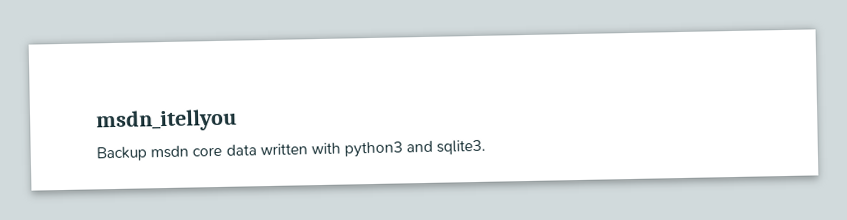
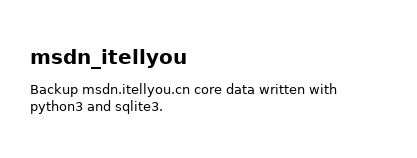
- Backup msdn core data written with python3 and sqlite3.
+ Backup msdn.itellyou.cn core data written with python3 and sqlite3.

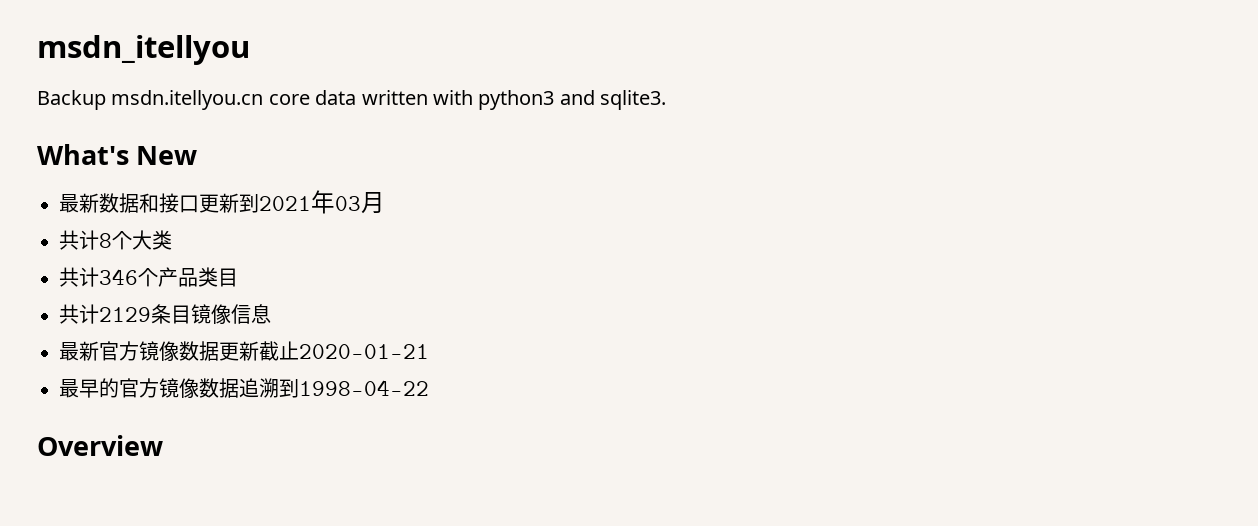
+ What's New
+ 最新数据和接口更新到2021年03月
+ 共计8个大类
+ 共计346个产品类目
+ 共计2129条目镜像信息
+ 最新官方镜像数据更新截止2020-01-21
+ 最早的官方镜像数据追溯到1998-04-22
+ Overview

